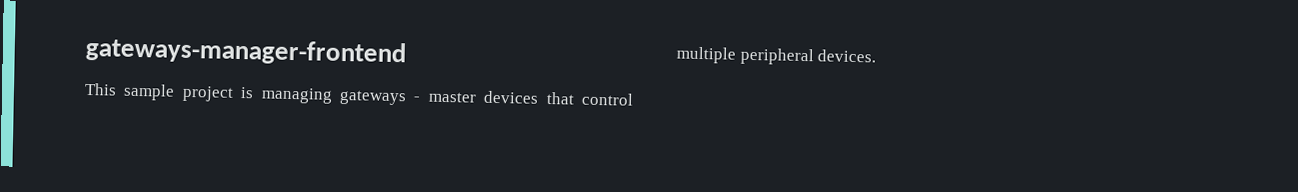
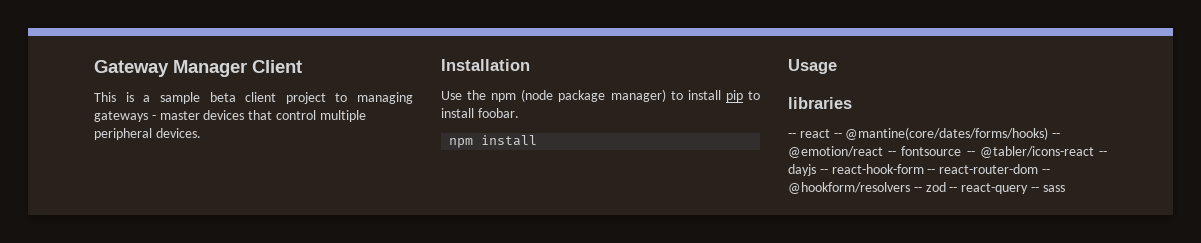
- gateways-manager-frontend
- This sample project is managing gateways - master devices that control multiple peripheral devices.
+ Gateway Manager Client
+ This is a sample beta client project to managing gateways - master devices that control multiple peripheral devices.
+ Installation
+ Use the npm (node package manager) to install pip to install foobar.
+ npm install
+ Usage
+ libraries
+ -- react -- @mantine(core/dates/forms/hooks) -- @emotion/react -- fontsource -- @tabler/icons-react -- dayjs -- react-hook-form -- react-router-dom -- @hookform/resolvers -- zod -- react-query -- sass

